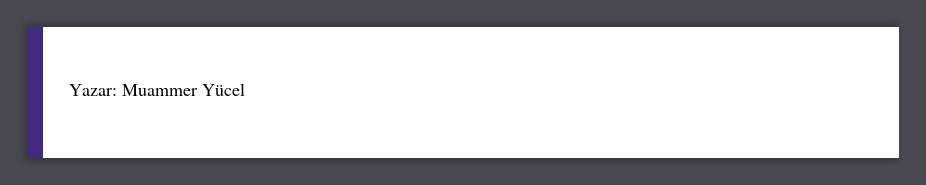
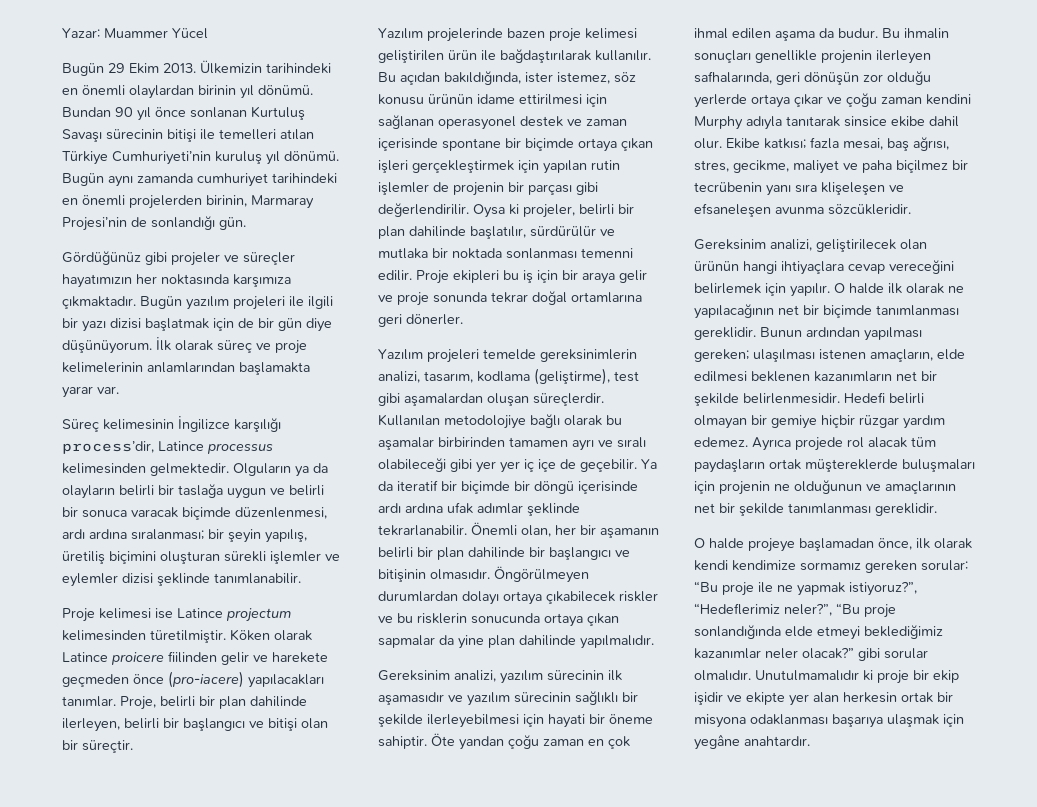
+ Bugün 29 Ekim 2013. Ülkemizin tarihindeki en önemli olaylardan birinin yıl dönümü. Bundan 90 yıl önce sonlanan Kurtuluş Savaşı sürecinin bitişi ile temelleri atılan Türkiye Cumhuriyeti’nin kuruluş yıl dönümü. Bugün aynı zamanda cumhuriyet tarihindeki en önemli projelerden birinin, Marmaray Projesi’nin de sonlandığı gün.
+ Gördüğünüz gibi projeler ve süreçler hayatımızın her noktasında karşımıza çıkmaktadır. Bugün yazılım projeleri ile ilgili bir yazı dizisi başlatmak için de bir gün diye düşünüyorum. İlk olarak süreç ve proje kelimelerinin anlamlarından başlamakta yarar var.
+ Süreç kelimesinin İngilizce karşılığı process’dir, Latince processus kelimesinden gelmektedir. Olguların ya da olayların belirli bir taslağa uygun ve belirli bir sonuca varacak biçimde düzenlenmesi, ardı ardına sıralanması; bir şeyin yapılış, üretiliş biçimini oluşturan sürekli işlemler ve eylemler dizisi şeklinde tanımlanabilir.
+ Proje kelimesi ise Latince projectum kelimesinden türetilmiştir. Köken olarak Latince proicere fiilinden gelir ve harekete geçmeden önce (pro-iacere) yapılacakları tanımlar. Proje, belirli bir plan dahilinde ilerleyen, belirli bir başlangıcı ve bitişi olan bir süreçtir.
+ Yazılım projelerinde bazen proje kelimesi geliştirilen ürün ile bağdaştırılarak kullanılır. Bu açıdan bakıldığında, ister istemez, söz konusu ürünün idame ettirilmesi için sağlanan operasyonel destek ve zaman içerisinde spontane bir biçimde ortaya çıkan işleri gerçekleştirmek için yapılan rutin işlemler de projenin bir parçası gibi değerlendirilir. Oysa ki projeler, belirli bir plan dahilinde başlatılır, sürdürülür ve mutlaka bir noktada sonlanması temenni edilir. Proje ekipleri bu iş için bir araya gelir ve proje sonunda tekrar doğal ortamlarına geri dönerler.
+ Yazılım projeleri temelde gereksinimlerin analizi, tasarım, kodlama (geliştirme), test gibi aşamalardan oluşan süreçlerdir. Kullanılan metodolojiye bağlı olarak bu aşamalar birbirinden tamamen ayrı ve sıralı olabileceği gibi yer yer iç içe de geçebilir. Ya da iteratif bir biçimde bir döngü içerisinde ardı ardına ufak adımlar şeklinde tekrarlanabilir. Önemli olan, her bir aşamanın belirli bir plan dahilinde bir başlangıcı ve bitişinin olmasıdır. Öngörülmeyen durumlardan dolayı ortaya çıkabilecek riskler ve bu risklerin sonucunda ortaya çıkan sapmalar da yine plan dahilinde yapılmalıdır.
+ Gereksinim analizi, yazılım sürecinin ilk aşamasıdır ve yazılım sürecinin sağlıklı bir şekilde ilerleyebilmesi için hayati bir öneme sahiptir. Öte yandan çoğu zaman en çok ihmal edilen aşama da budur. Bu ihmalin sonuçları genellikle projenin ilerleyen safhalarında, geri dönüşün zor olduğu yerlerde ortaya çıkar ve çoğu zaman kendini Murphy adıyla tanıtarak sinsice ekibe dahil olur. Ekibe katkısı; fazla mesai, baş ağrısı, stres, gecikme, maliyet ve paha biçilmez bir tecrübenin yanı sıra klişeleşen ve efsaneleşen avunma sözcükleridir.
+ Gereksinim analizi, geliştirilecek olan ürünün hangi ihtiyaçlara cevap vereceğini belirlemek için yapılır. O halde ilk olarak ne yapılacağının net bir biçimde tanımlanması gereklidir. Bunun ardından yapılması gereken; ulaşılması istenen amaçların, elde edilmesi beklenen kazanımların net bir şekilde belirlenmesidir. Hedefi belirli olmayan bir gemiye hiçbir rüzgar yardım edemez. Ayrıca projede rol alacak tüm paydaşların ortak müştereklerde buluşmaları için projenin ne olduğunun ve amaçlarının net bir şekilde tanımlanması gereklidir.
+ O halde projeye başlamadan önce, ilk olarak kendi kendimize sormamız gereken sorular: “Bu proje ile ne yapmak istiyoruz?”, “Hedeflerimiz neler?”, “Bu proje sonlandığında elde etmeyi beklediğimiz kazanımlar neler olacak?” gibi sorular olmalıdır. Unutulmamalıdır ki proje bir ekip işidir ve ekipte yer alan herkesin ortak bir misyona odaklanması başarıya ulaşmak için yegâne anahtardır.

